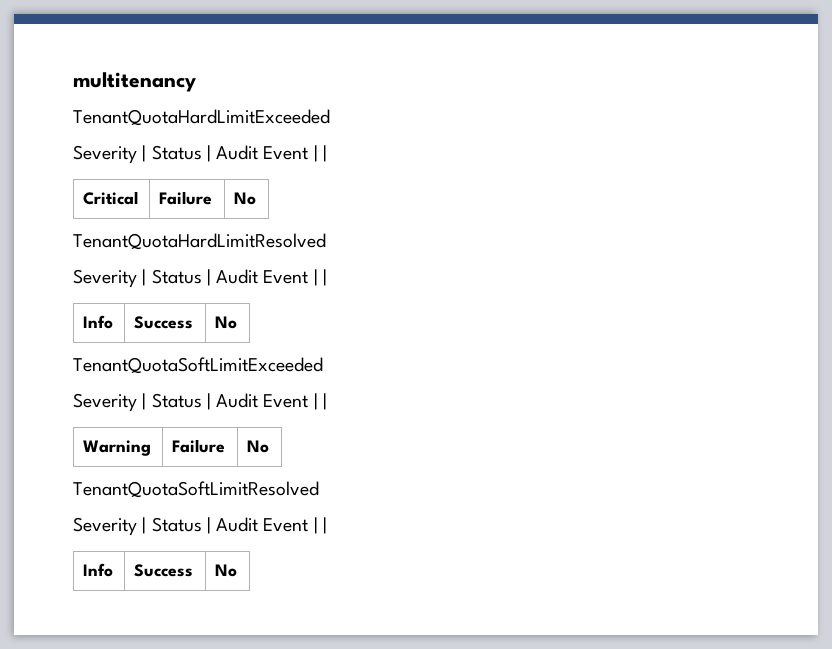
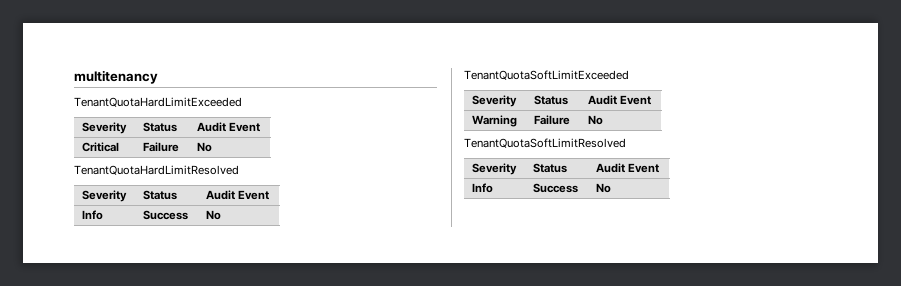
  TenantQuotaHardLimitExceeded
- Severity | Status | Audit Event | |
+ Severity | Status | Audit Event
  TenantQuotaHardLimitResolved
- Severity | Status | Audit Event | |
+ Severity | Status | Audit Event
  TenantQuotaSoftLimitExceeded
- Severity | Status | Audit Event | |
+ Severity | Status | Audit Event
  TenantQuotaSoftLimitResolved
- Severity | Status | Audit Event | |
+ Severity | Status | Audit Event

